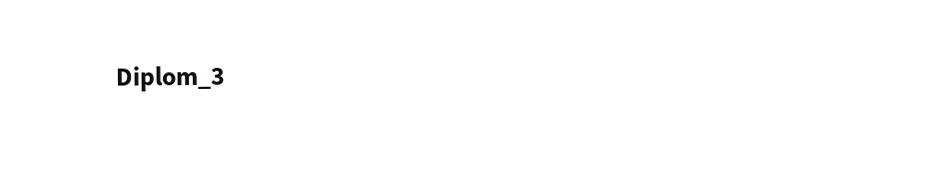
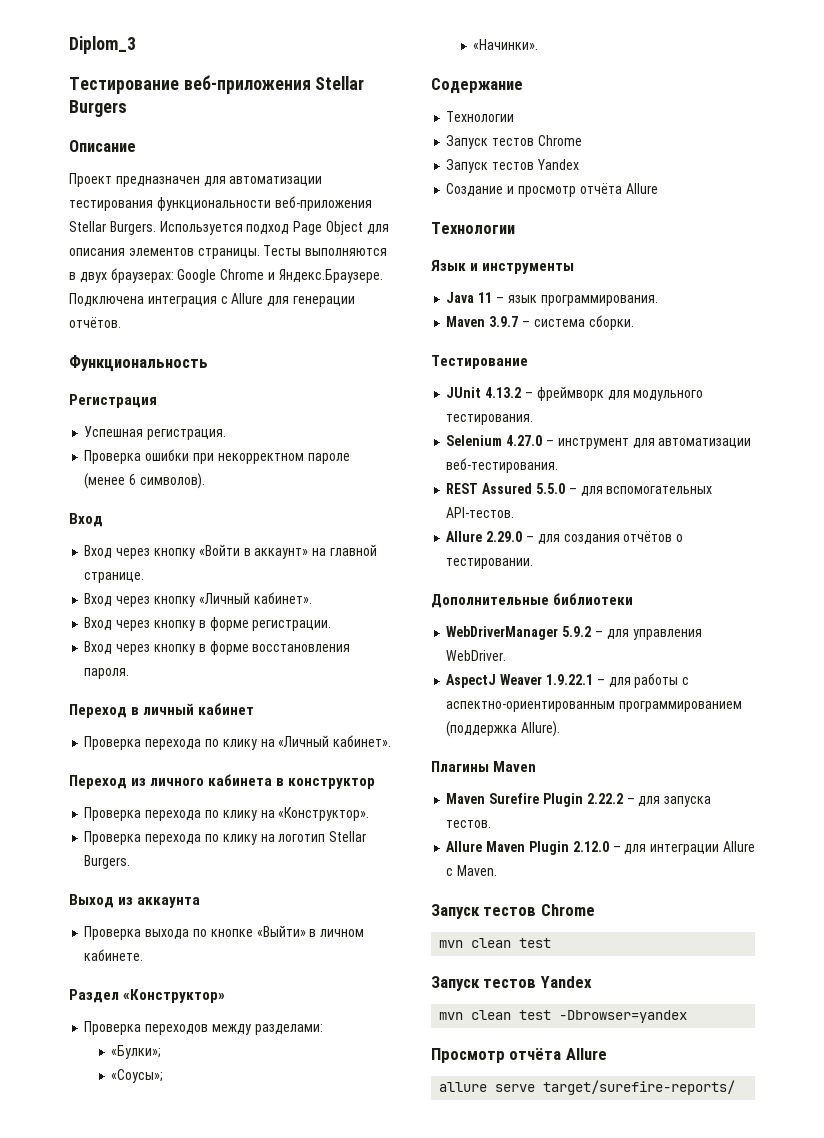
+ Тестирование веб-приложения Stellar Burgers
+ Описание
+ Проект предназначен для автоматизации тестирования функциональности веб-приложения Stellar Burgers. Используется подход Page Object для описания элементов страницы. Тесты выполняются в двух браузерах: Google Chrome и Яндекс.Браузере. Подключена интеграция с Allure для генерации отчётов.
+ Функциональность
+ Регистрация
+ Успешная регистрация.
+ Проверка ошибки при некорректном пароле (менее 6 символов).
+ Вход
+ Вход через кнопку «Войти в аккаунт» на главной странице.
+ Вход через кнопку «Личный кабинет».
+ Вход через кнопку в форме регистрации.
+ Вход через кнопку в форме восстановления пароля.
+ Переход в личный кабинет
+ Проверка перехода по клику на «Личный кабинет».
+ Переход из личного кабинета в конструктор
+ Проверка перехода по клику на «Конструктор».
+ Проверка перехода по клику на логотип Stellar Burgers.
+ Выход из аккаунта
+ Проверка выхода по кнопке «Выйти» в личном кабинете.
+ Раздел «Конструктор»
+ Проверка переходов между разделами:
+ «Булки»;
+ «Соусы»;
+ «Начинки».
+ Содержание
+ Технологии
+ Запуск тестов Chrome
+ Запуск тестов Yandex
+ Создание и просмотр отчёта Allure
+ Технологии
+ Язык и инструменты
+ Java 11 – язык программирования.
+ Maven 3.9.7 – система сборки.
+ Тестирование
+ JUnit 4.13.2 – фреймворк для модульного тестирования.
+ Selenium 4.27.0 – инструмент для автоматизации веб-тестирования.
+ REST Assured 5.5.0 – для вспомогательных API-тестов.
+ Allure 2.29.0 – для создания отчётов о тестировании.
+ Дополнительные библиотеки
+ WebDriverManager 5.9.2 – для управления WebDriver.
+ AspectJ Weaver 1.9.22.1 – для работы с аспектно-ориентированным программированием (поддержка Allure).
+ Плагины Maven
+ Maven Surefire Plugin 2.22.2 – для запуска тестов.
+ Allure Maven Plugin 2.12.0 – для интеграции Allure с Maven.
+ Запуск тестов Chrome
+ mvn clean test
+ Запуск тестов Yandex
+ mvn clean test -Dbrowser=yandex
+ Просмотр отчёта Allure
+ allure serve target/surefire-reports/

